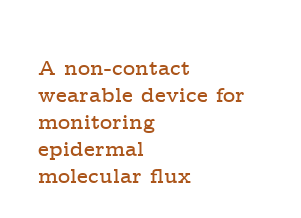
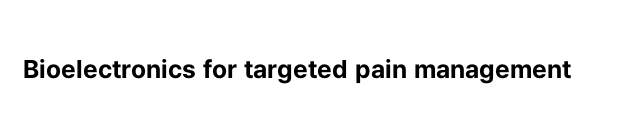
- A non-contact wearable device for monitoring epidermal molecular flux
+ Bioelectronics for targeted pain management

